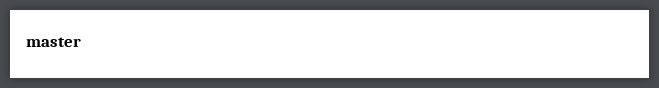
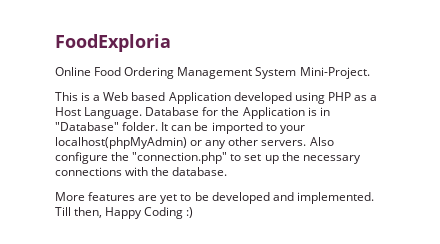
- master
+ FoodExploria
+ Online Food Ordering Management System Mini-Project.
+ This is a Web based Application developed using PHP as a Host Language. Database for the Application is in "Database" folder. It can be imported to your localhost(phpMyAdmin) or any other servers. Also configure the "connection.php" to set up the necessary connections with the database.
+ More features are yet to be developed and implemented. Till then, Happy Coding :)

